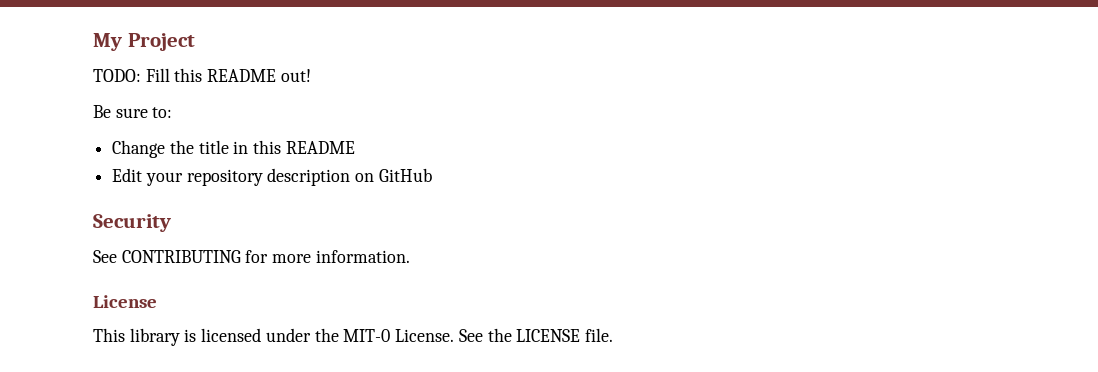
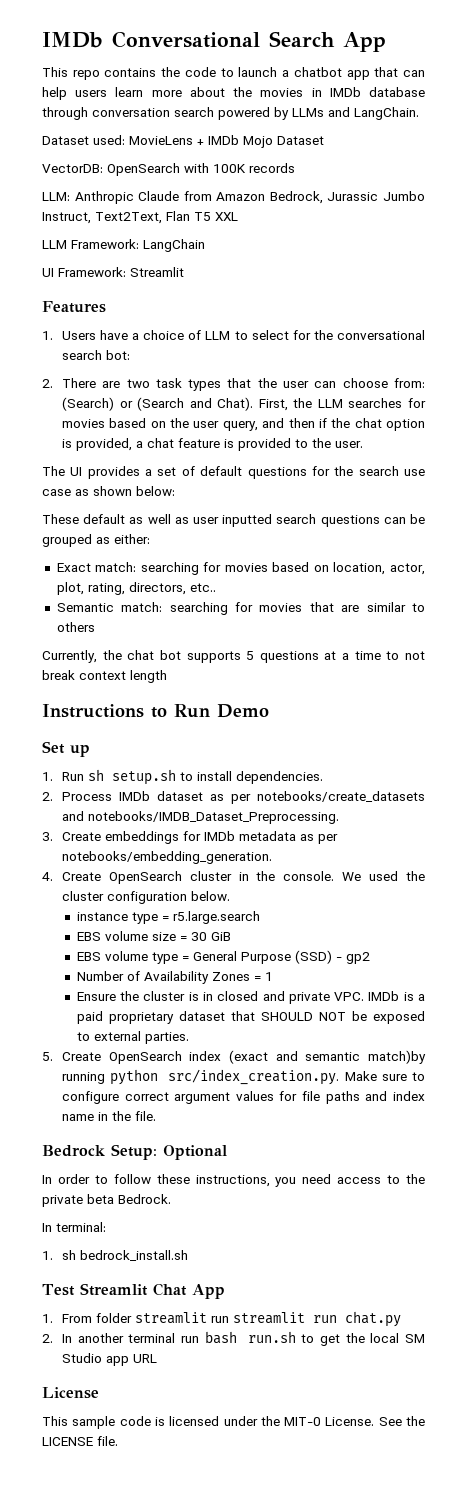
- My Project
- TODO: Fill this README out!
- Be sure to:
- Change the title in this README
- Edit your repository description on GitHub
- Security
- See CONTRIBUTING for more information.
+ IMDb Conversational Search App
+ This repo contains the code to launch a chatbot app that can help users learn more about the movies in IMDb database through conversation search powered by LLMs and LangChain.
+ Dataset used: MovieLens + IMDb Mojo Dataset
+ VectorDB: OpenSearch with 100K records
+ LLM: Anthropic Claude from Amazon Bedrock, Jurassic Jumbo Instruct, Text2Text, Flan T5 XXL
+ LLM Framework: LangChain
+ UI Framework: Streamlit
+ Features
+ 1. Users have a choice of LLM to select for the conversational search bot:
+ 2. There are two task types that the user can choose from: (Search) or (Search and Chat). First, the LLM searches for movies based on the user query, and then if the chat option is provided, a chat feature is provided to the user.
+ The UI provides a set of default questions for the search use case as shown below:
+ These default as well as user inputted search questions can be grouped as either:
+ Exact match: searching for movies based on location, actor, plot, rating, directors, etc..
+ Semantic match: searching for movies that are similar to others
+ Currently, the chat bot supports 5 questions at a time to not break context length
+ Instructions to Run Demo
+ Set up
+ 1. Run sh setup.sh to install dependencies.
+ 2. Process IMDb dataset as per notebooks/create_datasets and notebooks/IMDB_Dataset_Preprocessing.
+ 3. Create embeddings for IMDb metadata as per notebooks/embedding_generation.
+ 4. Create OpenSearch cluster in the console. We used the cluster configuration below.
+ instance type = r5.large.search
+ EBS volume size = 30 GiB
+ EBS volume type = General Purpose (SSD) - gp2
+ Number of Availability Zones = 1
+ Ensure the cluster is in closed and private VPC. IMDb is a paid proprietary dataset that SHOULD NOT be exposed to external parties.
+ 5. Create OpenSearch index (exact and semantic match)by running python src/index_creation.py. Make sure to configure correct argument values for file paths and index name in the file.
+ Bedrock Setup: Optional
+ In order to follow these instructions, you need access to the private beta Bedrock.
+ In terminal:
+ 1. sh bedrock_install.sh
+ Test Streamlit Chat App
+ 1. From folder streamlit run streamlit run chat.py
+ 2. In another terminal run bash run.sh to get the local SM Studio app URL
- This library is licensed under the MIT-0 License.
+ This sample code is licensed under the MIT-0 License.

